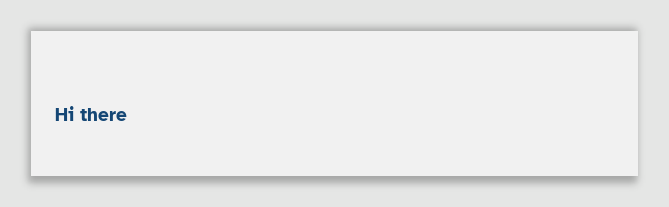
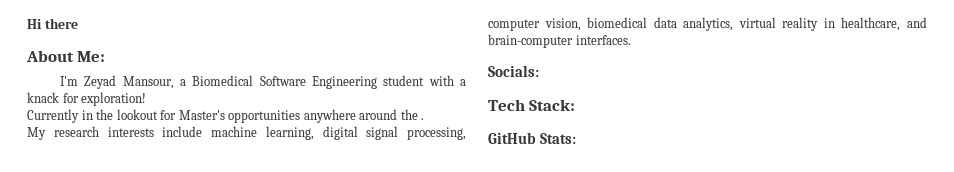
+ About Me:
+ I'm Zeyad Mansour, a Biomedical Software Engineering student with a knack for exploration!
+ Currently in the lookout for Master's opportunities anywhere around the .
+ My research interests include machine learning, digital signal processing, computer vision, biomedical data analytics, virtual reality in healthcare, and brain-computer interfaces.
+ Socials:
+ Tech Stack:
+ GitHub Stats:

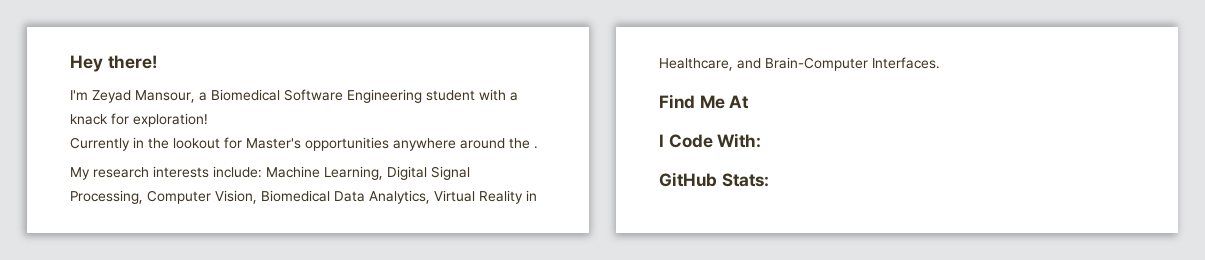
- Hi there
- About Me:
+ Hey there!
- My research interests include machine learning, digital signal processing, computer vision, biomedical data analytics, virtual reality in healthcare, and brain-computer interfaces.
- Socials:
- Tech Stack:
+ My research interests include: Machine Learning, Digital Signal Processing, Computer Vision, Biomedical Data Analytics, Virtual Reality in Healthcare, and Brain-Computer Interfaces.
+ Find Me At
+ I Code With:

